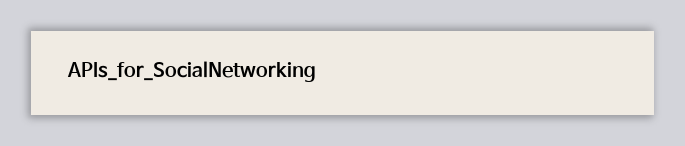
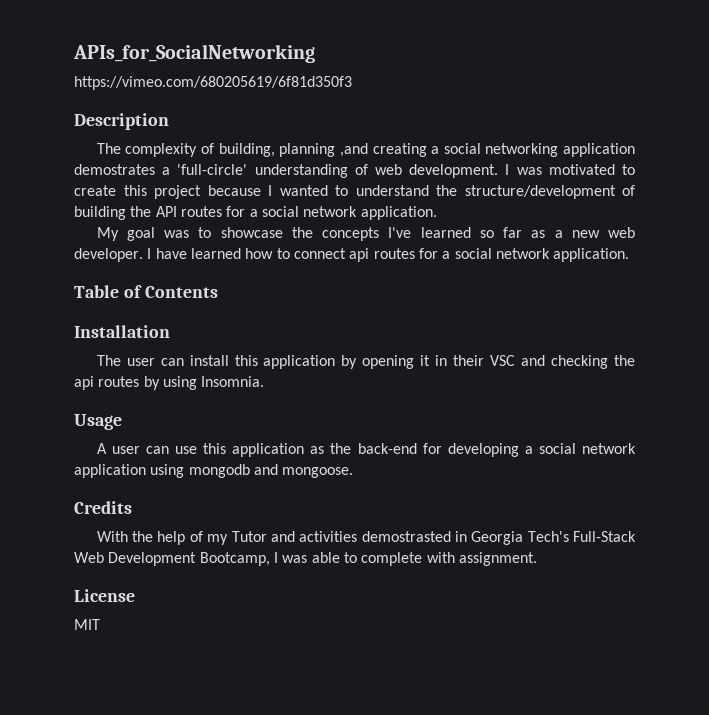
+ https://vimeo.com/680205619/6f81d350f3
+ Description
+ The complexity of building, planning ,and creating a social networking application demostrates a 'full-circle' understanding of web development. I was motivated to create this project because I wanted to understand the structure/development of building the API routes for a social network application.
+ My goal was to showcase the concepts I've learned so far as a new web developer. I have learned how to connect api routes for a social network application.
+ Table of Contents
+ Installation
+ The user can install this application by opening it in their VSC and checking the api routes by using Insomnia.
+ Usage
+ A user can use this application as the back-end for developing a social network application using mongodb and mongoose.
+ Credits
+ With the help of my Tutor and activities demostrasted in Georgia Tech's Full-Stack Web Development Bootcamp, I was able to complete with assignment.
+ License
+ MIT

